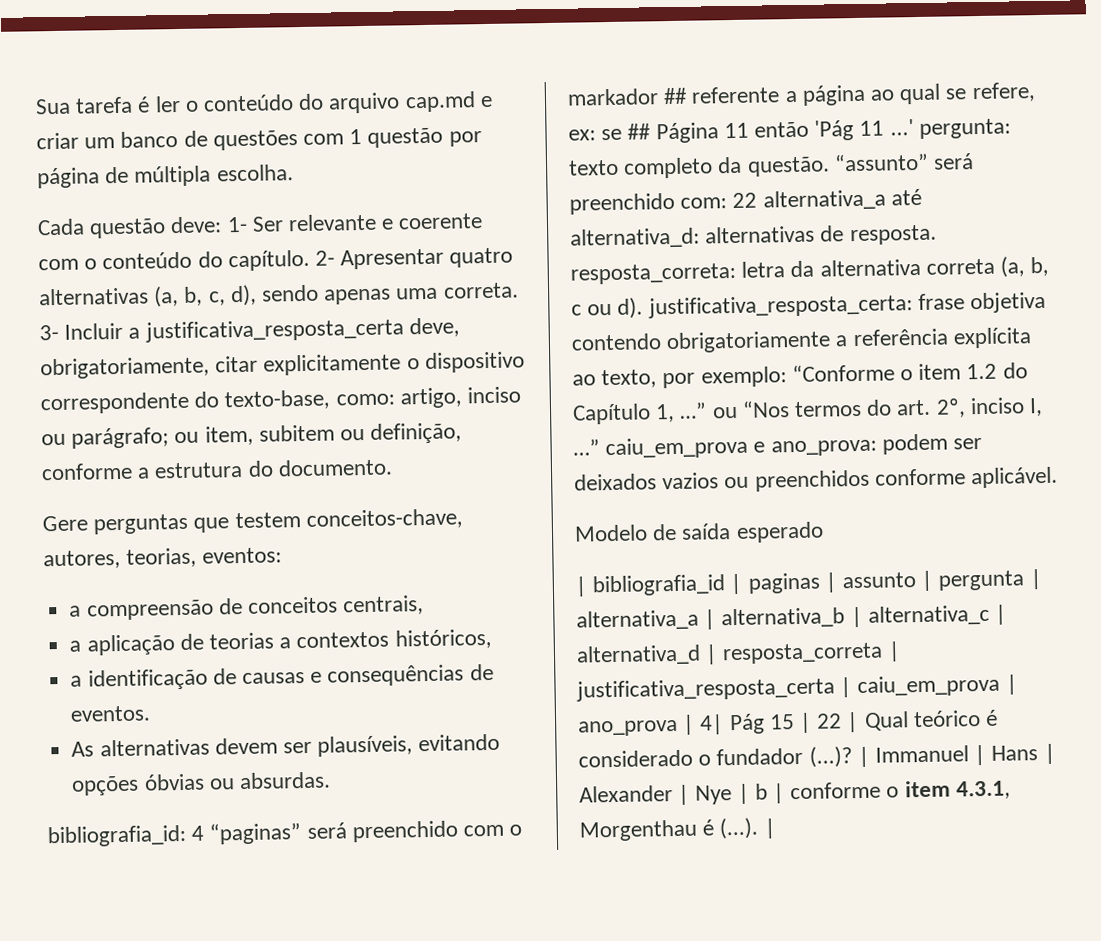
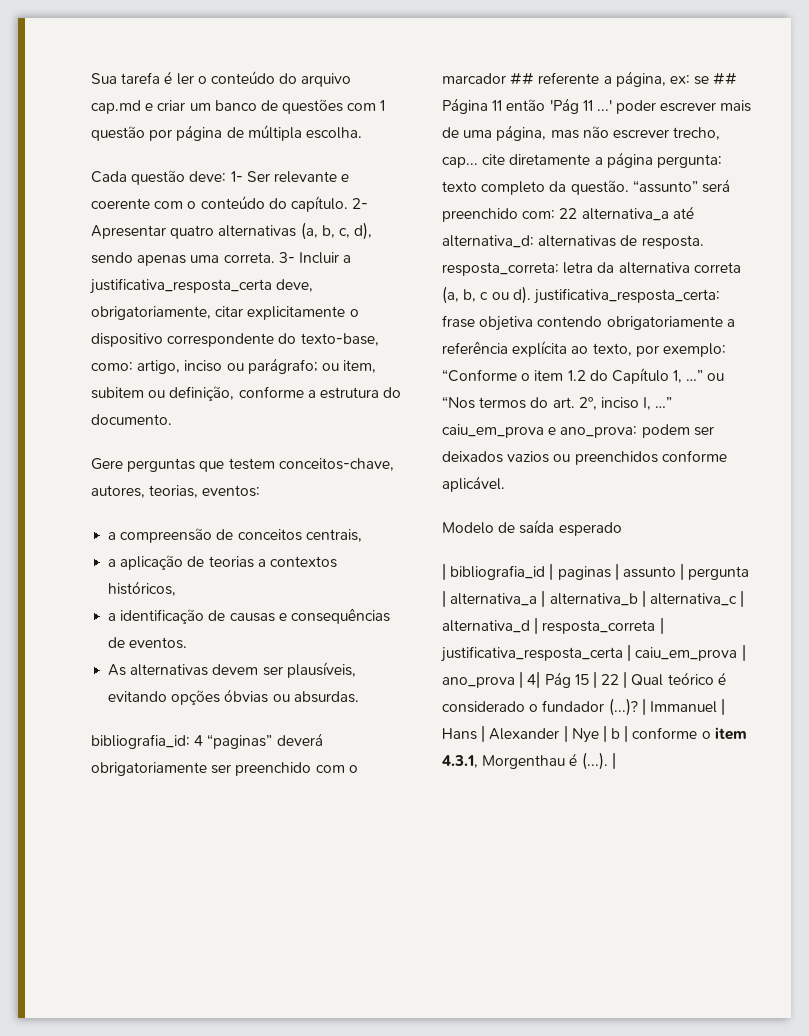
- bibliografia_id: 4 “paginas” será preenchido com o markador ## referente a página ao qual se refere, ex: se ## Página 11 então 'Pág 11 ...' pergunta: texto completo da questão.
+ bibliografia_id: 4 “paginas” deverá obrigatoriamente ser preenchido com o marcador ## referente a página, ex: se ## Página 11 então 'Pág 11 ...' poder escrever mais de uma página, mas não escrever trecho, cap... cite diretamente a página pergunta: texto completo da questão.

